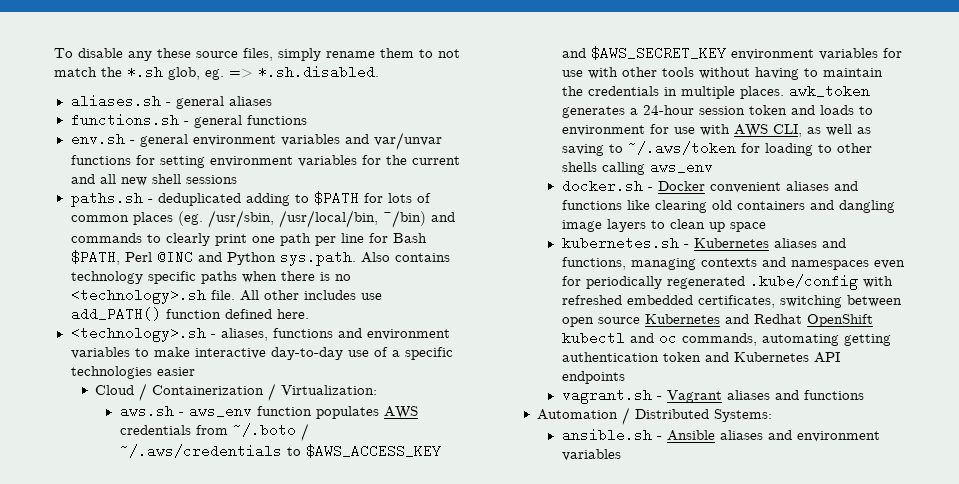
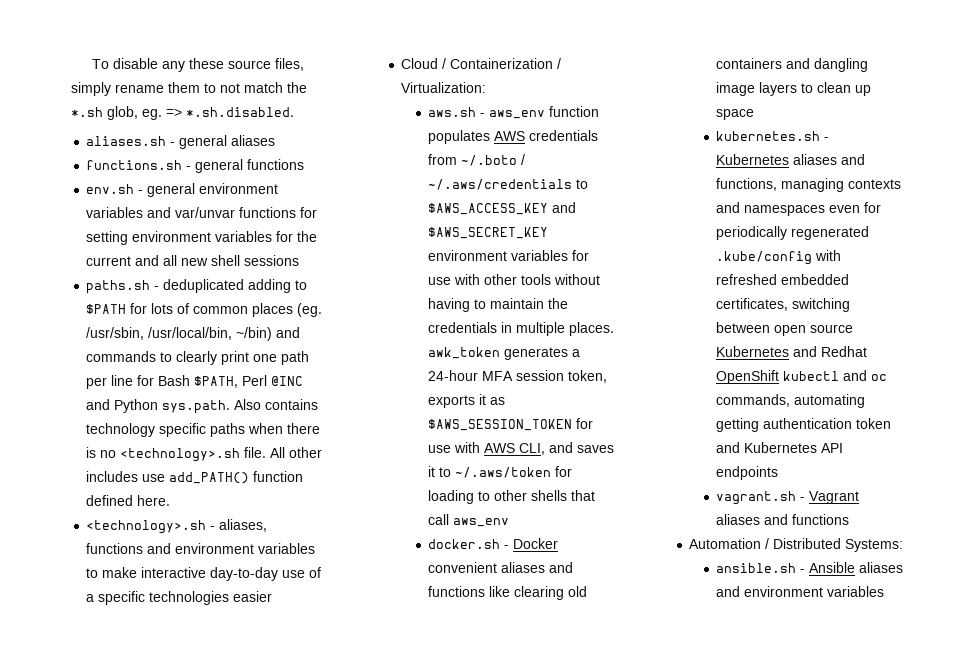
- aws.sh - aws_env function populates AWS credentials from ~/.boto / ~/.aws/credentials to $AWS_ACCESS_KEY and $AWS_SECRET_KEY environment variables for use with other tools without having to maintain the credentials in multiple places. awk_token generates a 24-hour session token and loads to environment for use with AWS CLI, as well as saving to ~/.aws/token for loading to other shells calling aws_env
+ aws.sh - aws_env function populates AWS credentials from ~/.boto / ~/.aws/credentials to $AWS_ACCESS_KEY and $AWS_SECRET_KEY environment variables for use with other tools without having to maintain the credentials in multiple places. awk_token generates a 24-hour MFA session token, exports it as $AWS_SESSION_TOKEN for use with AWS CLI, and saves it to ~/.aws/token for loading to other shells that call aws_env

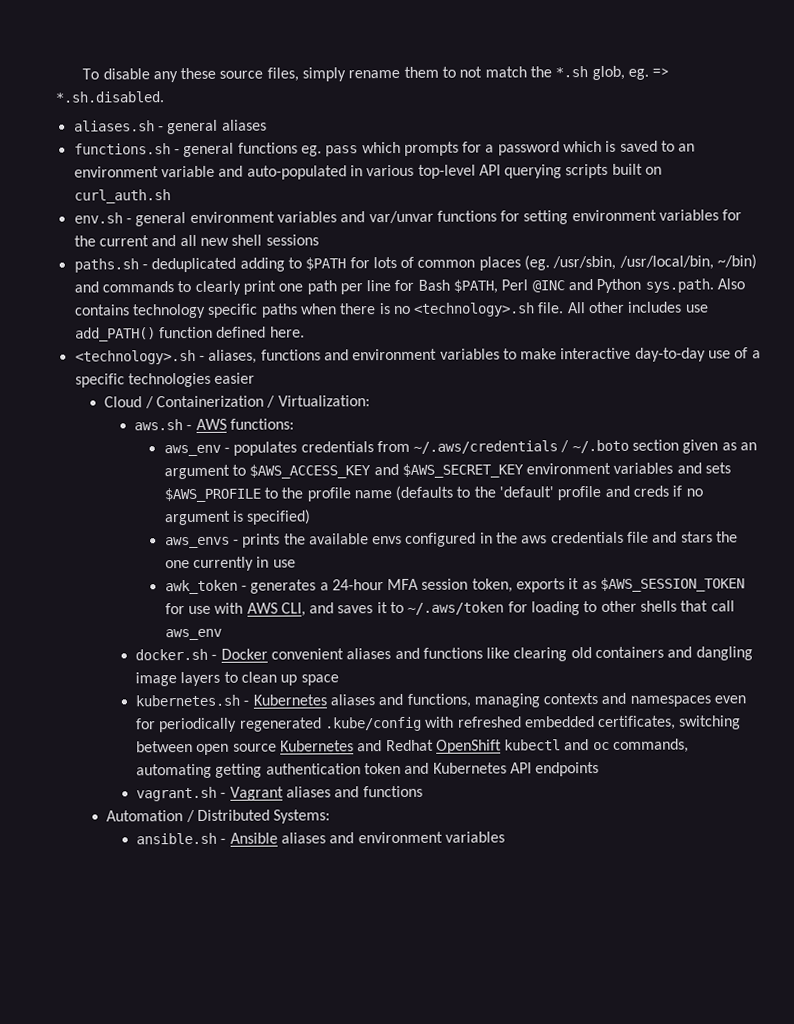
- functions.sh - general functions
+ functions.sh - general functions eg. pass which prompts for a password which is saved to an environment variable and auto-populated in various top-level API querying scripts built on curl_auth.sh
- aws.sh - aws_env function populates AWS credentials from ~/.boto / ~/.aws/credentials to $AWS_ACCESS_KEY and $AWS_SECRET_KEY environment variables for use with other tools without having to maintain the credentials in multiple places. awk_token generates a 24-hour MFA session token, exports it as $AWS_SESSION_TOKEN for use with AWS CLI, and saves it to ~/.aws/token for loading to other shells that call aws_env
+ aws.sh - AWS functions:
+ aws_env - populates credentials from ~/.aws/credentials / ~/.boto section given as an argument to $AWS_ACCESS_KEY and $AWS_SECRET_KEY environment variables and sets $AWS_PROFILE to the profile name (defaults to the 'default' profile and creds if no argument is specified)
+ aws_envs - prints the available envs configured in the aws credentials file and stars the one currently in use
+ awk_token - generates a 24-hour MFA session token, exports it as $AWS_SESSION_TOKEN for use with AWS CLI, and saves it to ~/.aws/token for loading to other shells that call aws_env

